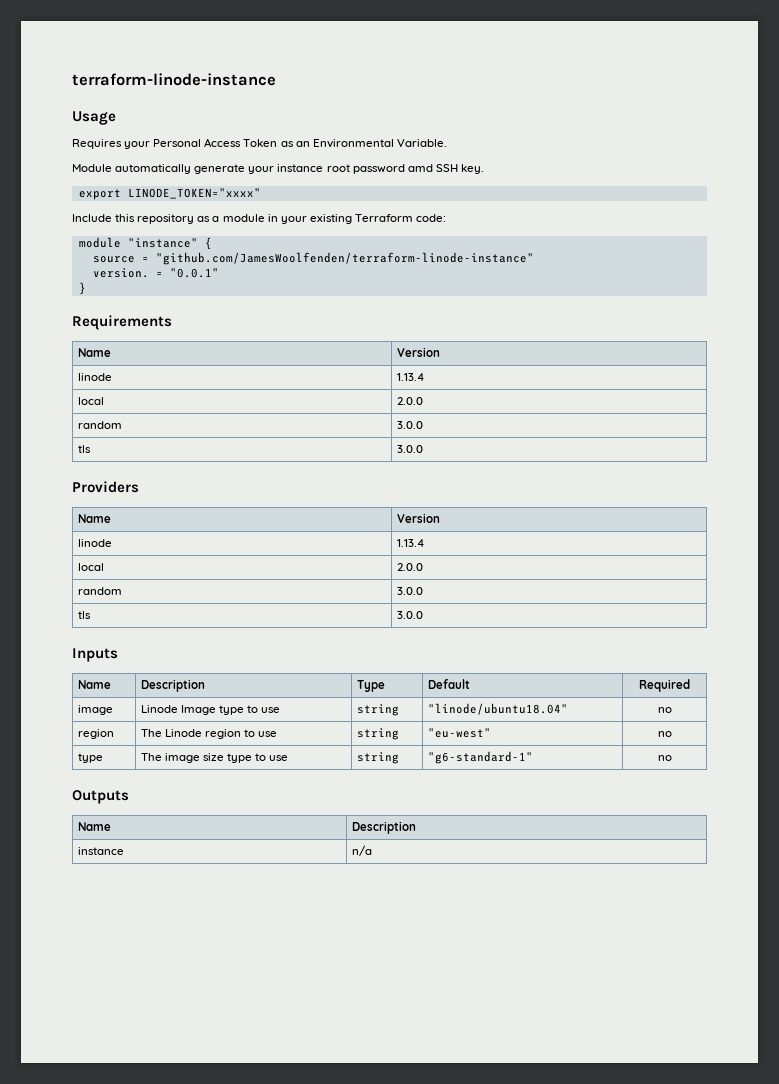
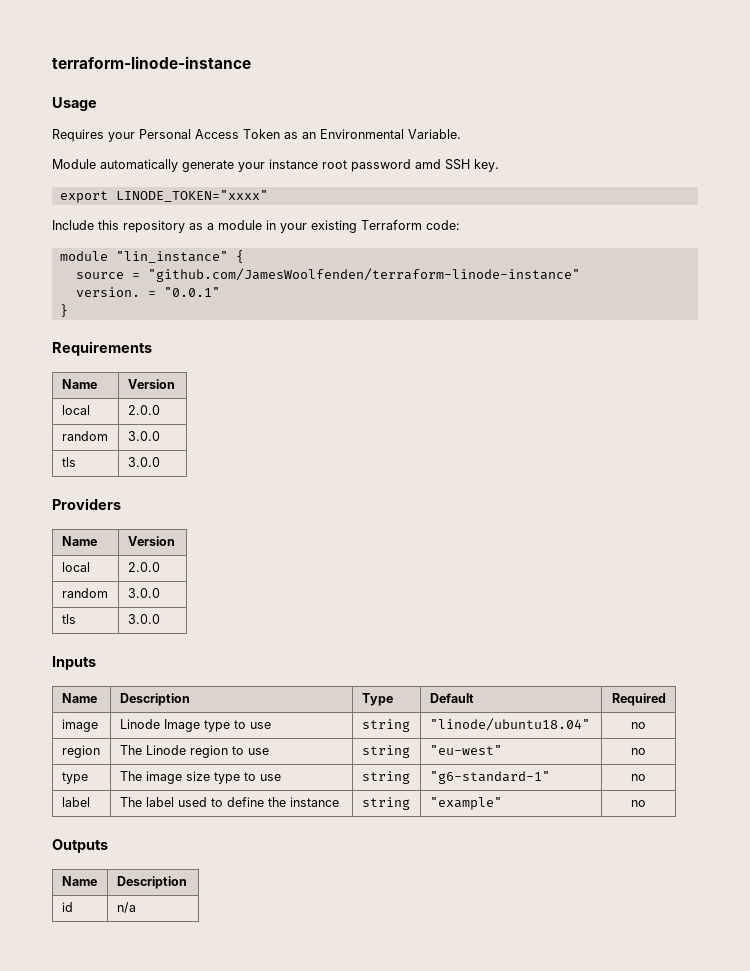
- module "instance" {
+ module "lin_instance" {
  Requirements
  Name | Version
- linode | 1.13.4
  Providers
  Name | Version
- linode | 1.13.4
+ label | The label used to define the instance | string | "example" | no
- instance | n/a
+ id | n/a

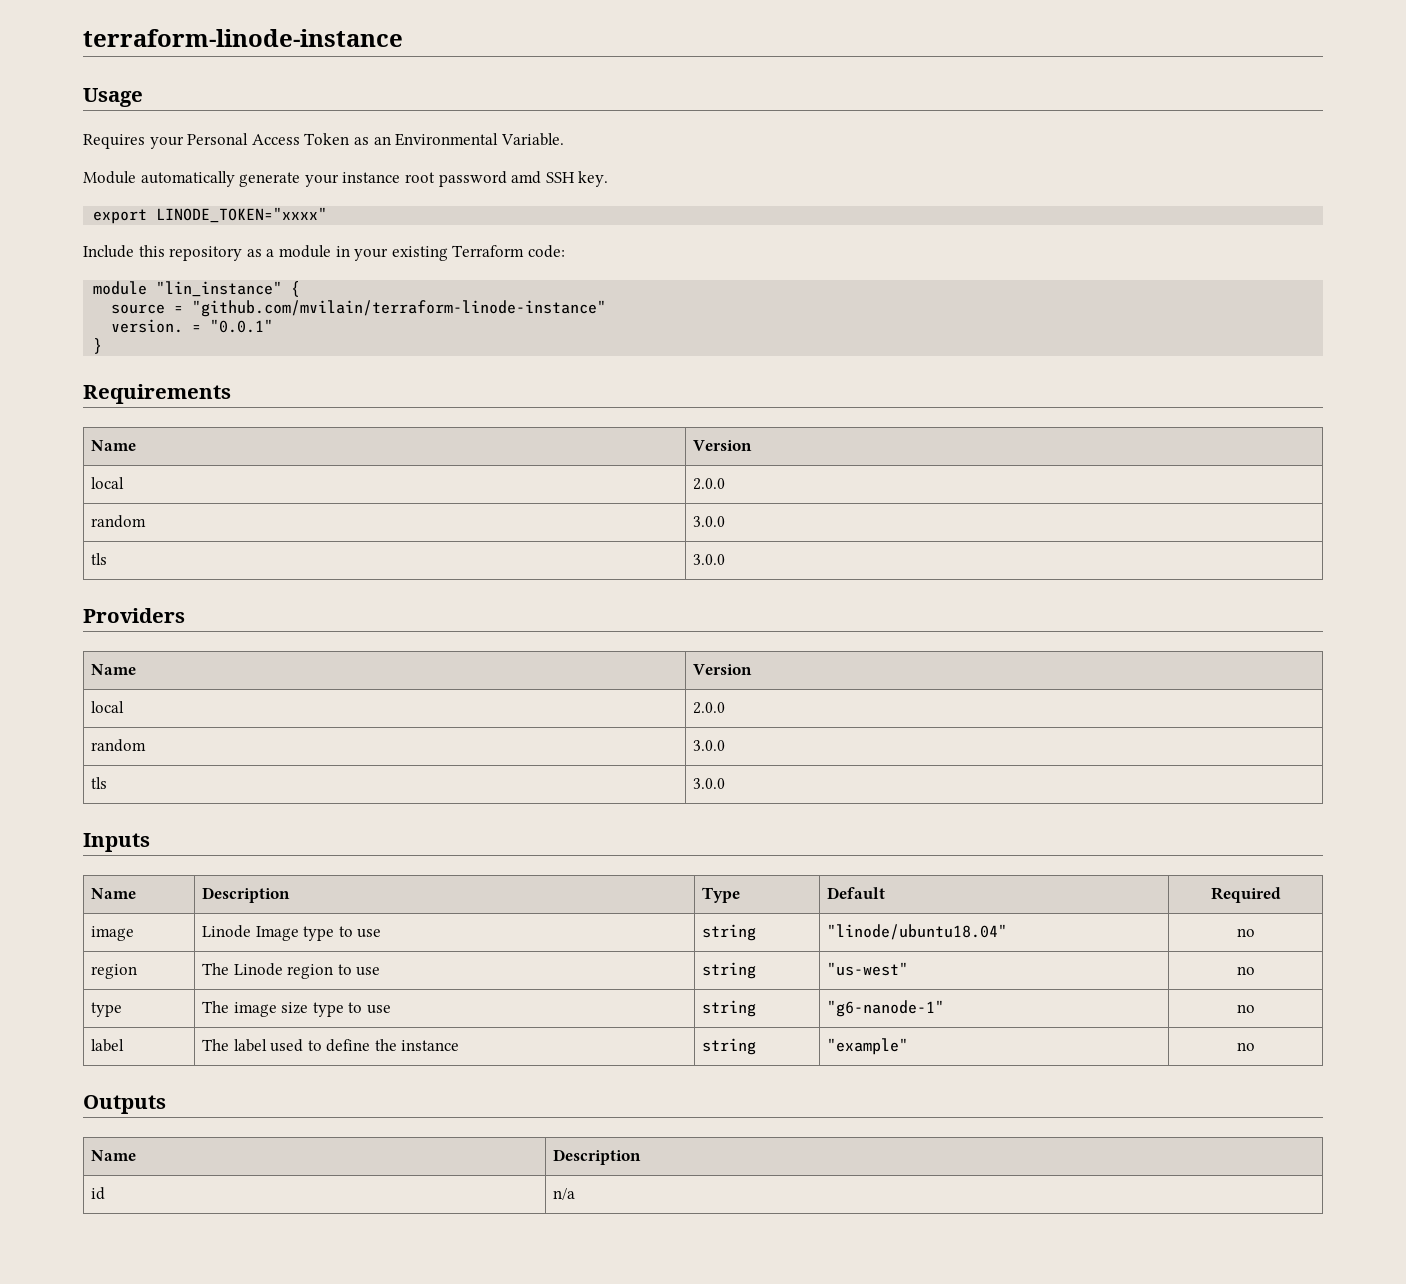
- source = "github.com/JamesWoolfenden/terraform-linode-instance"
+ source = "github.com/mvilain/terraform-linode-instance"
- region | The Linode region to use | string | "eu-west" | no
+ region | The Linode region to use | string | "us-west" | no
- type | The image size type to use | string | "g6-standard-1" | no
+ type | The image size type to use | string | "g6-nanode-1" | no

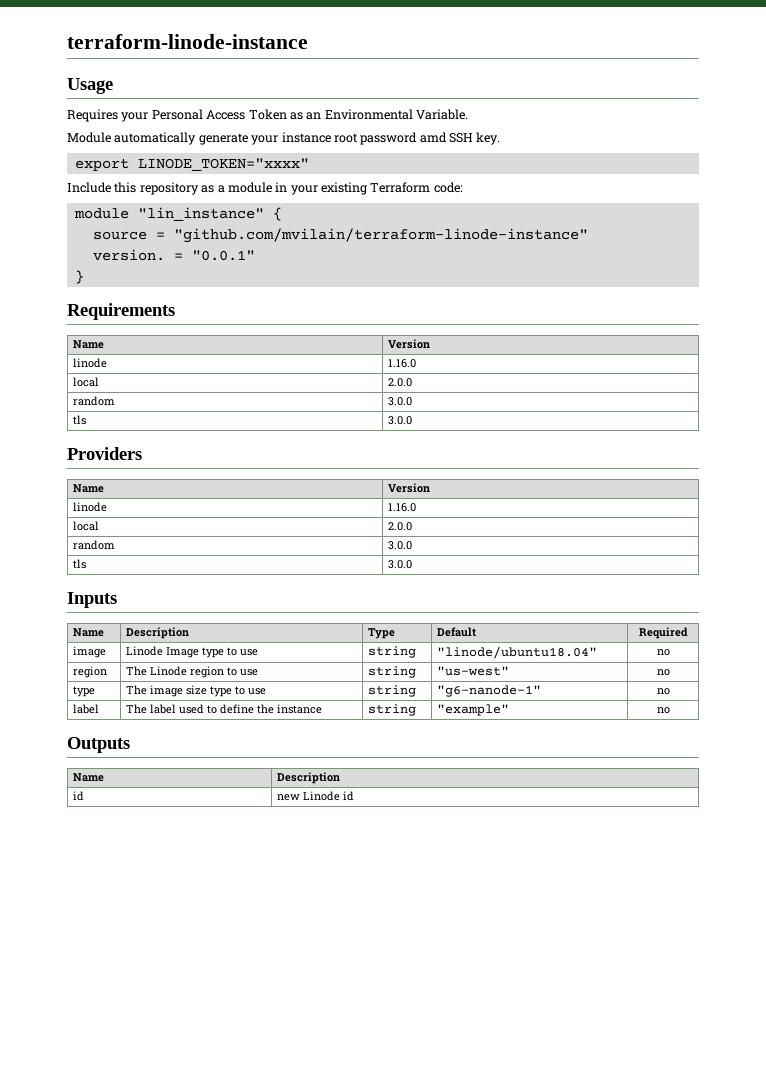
  Requirements
  Name | Version
+ linode | 1.16.0
  Providers
  Name | Version
+ linode | 1.16.0
- id | n/a
+ id | new Linode id

